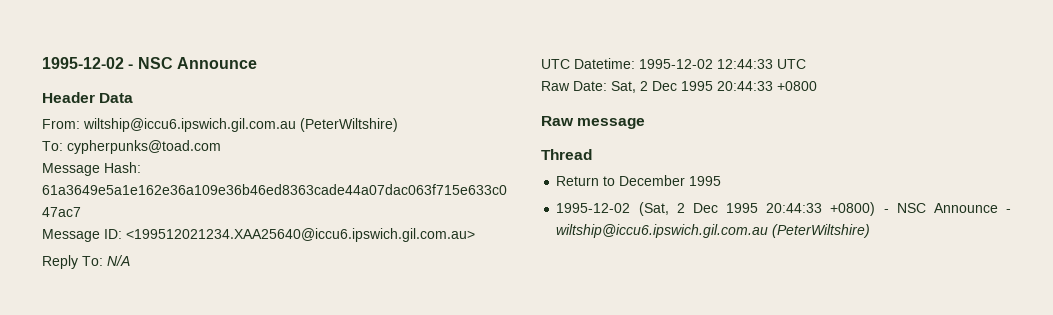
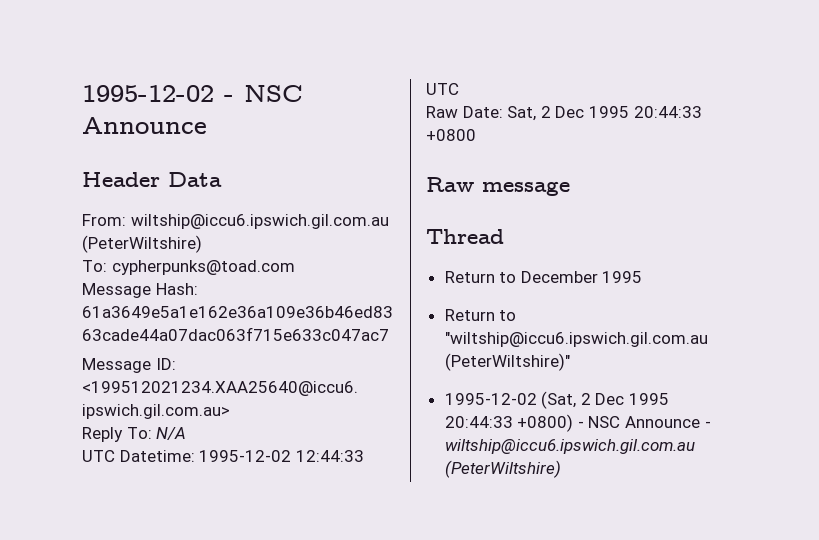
+ Return to "wiltship@iccu6.ipswich.gil.com.au (PeterWiltshire)"

